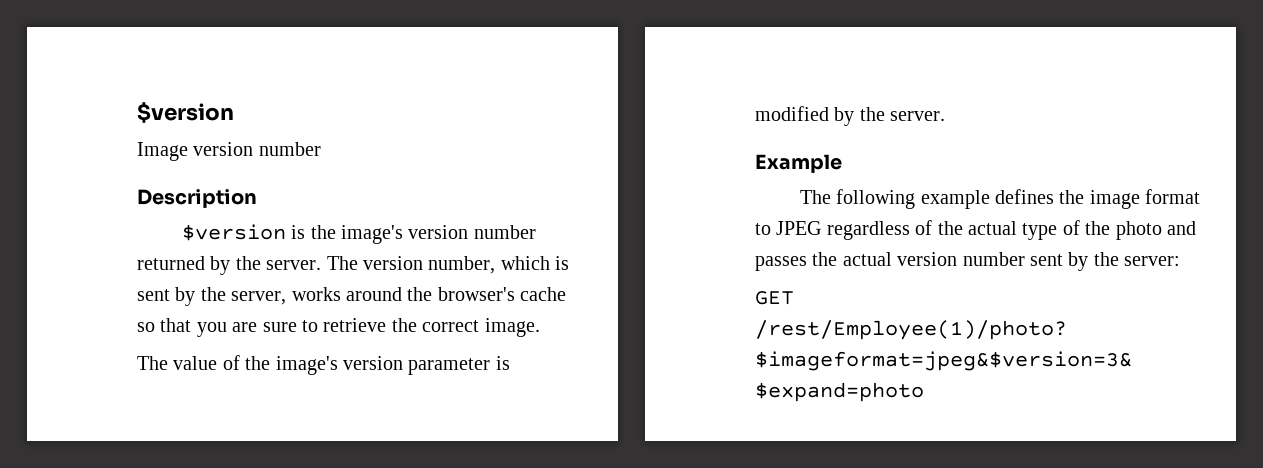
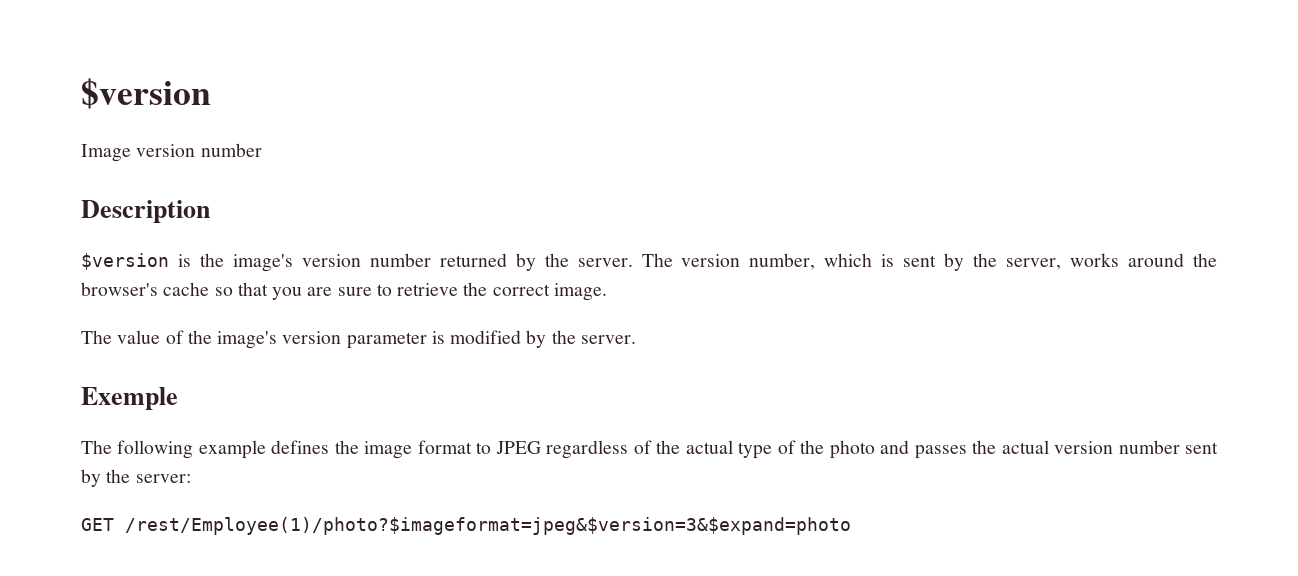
- Example
+ Exemple

